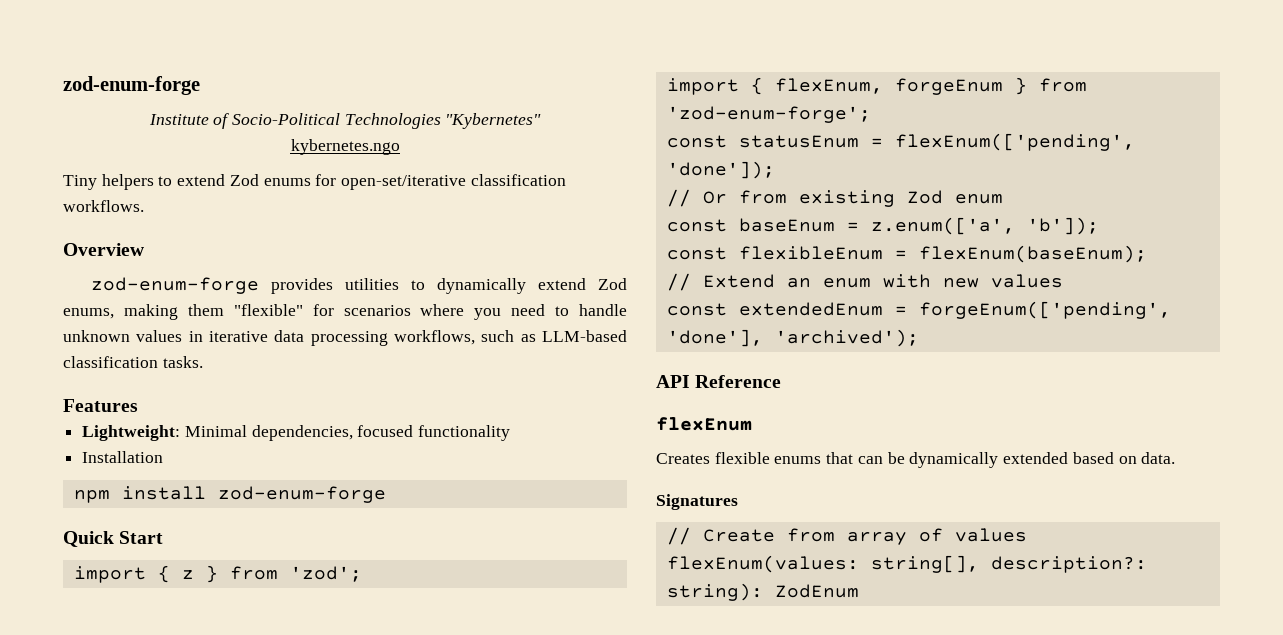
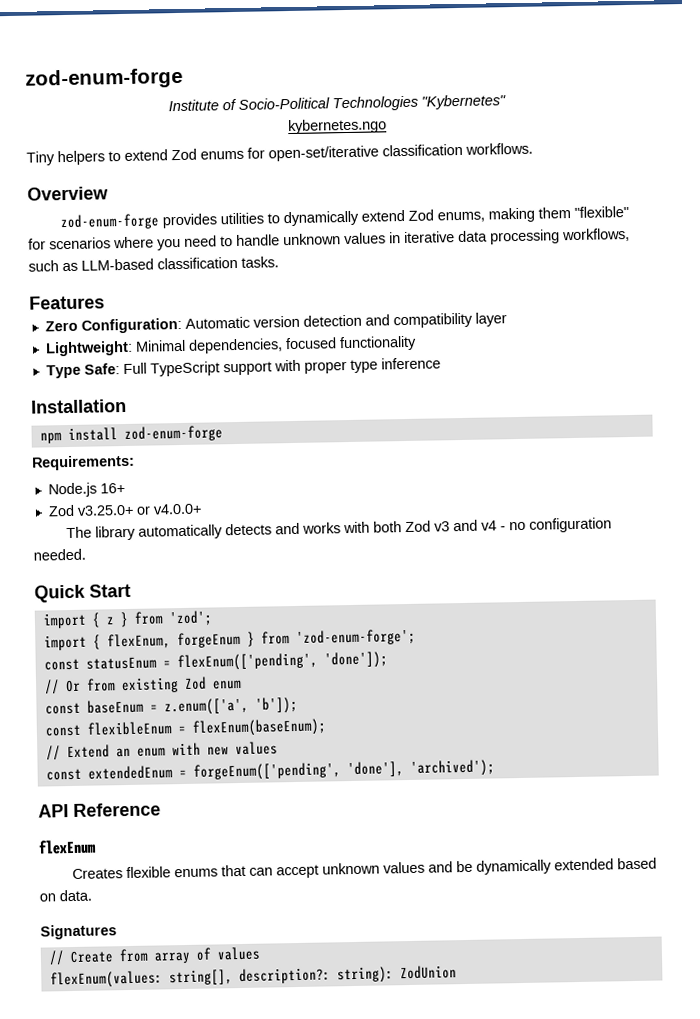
+ Zero Configuration: Automatic version detection and compatibility layer
+ Type Safe: Full TypeScript support with proper type inference
  Installation
  npm install zod-enum-forge
+ Requirements:
+ Node.js 16+
+ Zod v3.25.0+ or v4.0.0+
+ The library automatically detects and works with both Zod v3 and v4 - no configuration needed.
- Creates flexible enums that can be dynamically extended based on data.
+ Creates flexible enums that can accept unknown values and be dynamically extended based on data.
- flexEnum(values: string[], description?: string): ZodEnum
+ flexEnum(values: string[], description?: string): ZodUnion

